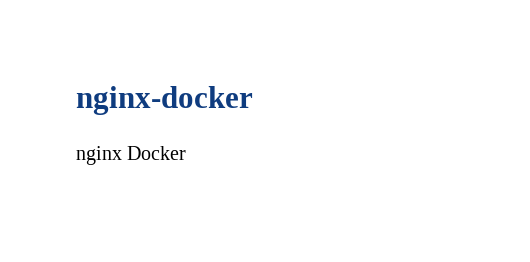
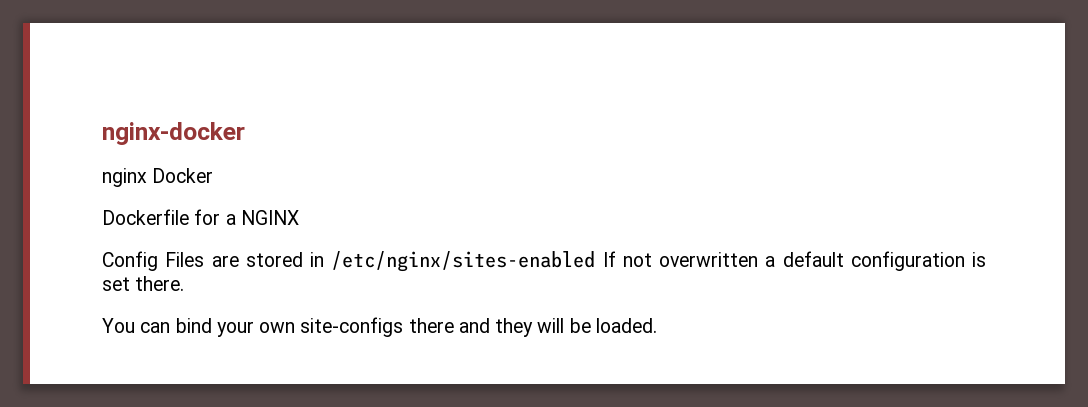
+ Dockerfile for a NGINX
+ Config Files are stored in /etc/nginx/sites-enabled If not overwritten a default configuration is set there.
+ You can bind your own site-configs there and they will be loaded.

